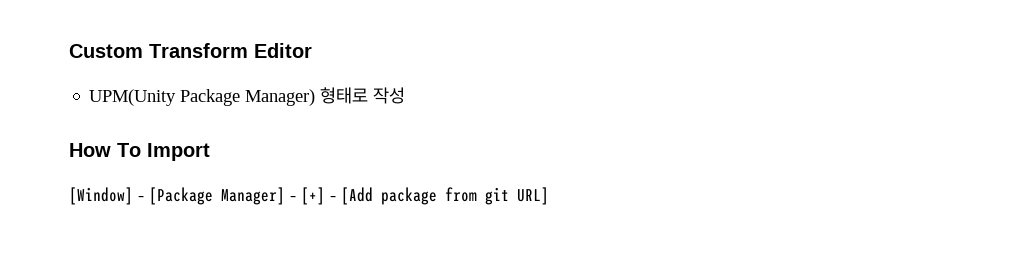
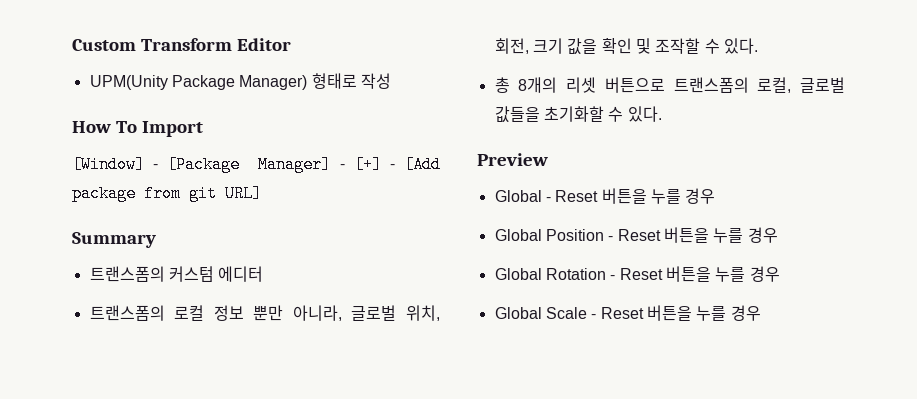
+ Summary
+ 트랜스폼의 커스텀 에디터
+ 트랜스폼의 로컬 정보 뿐만 아니라, 글로벌 위치, 회전, 크기 값을 확인 및 조작할 수 있다.
+ 총 8개의 리셋 버튼으로 트랜스폼의 로컬, 글로벌 값들을 초기화할 수 있다.
+ Preview
+ Global - Reset 버튼을 누를 경우
+ Global Position - Reset 버튼을 누를 경우
+ Global Rotation - Reset 버튼을 누를 경우
+ Global Scale - Reset 버튼을 누를 경우

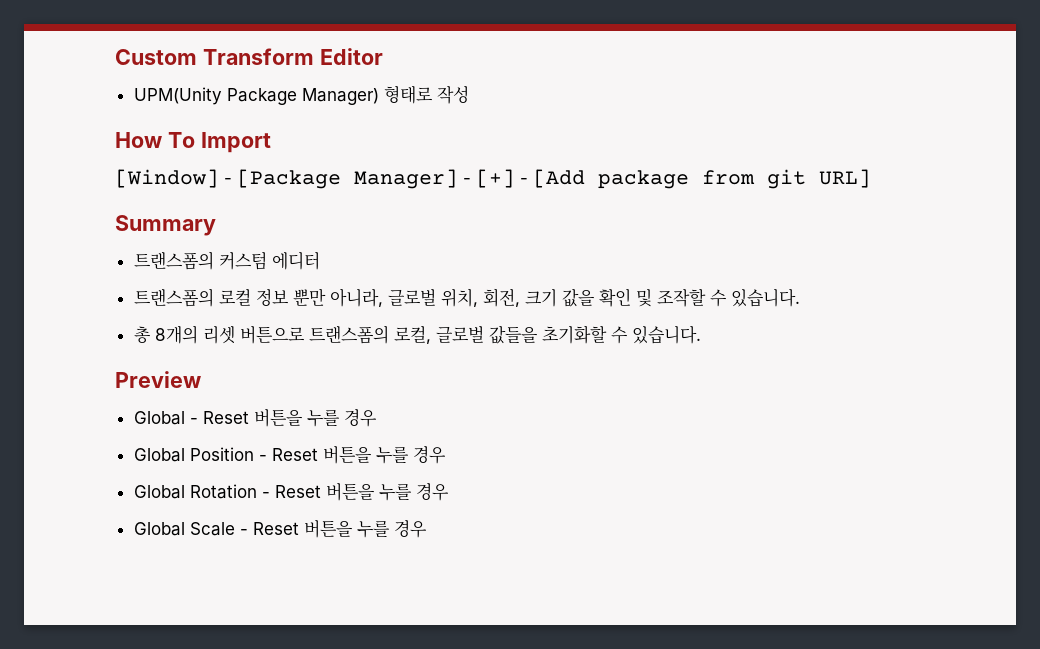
- 트랜스폼의 로컬 정보 뿐만 아니라, 글로벌 위치, 회전, 크기 값을 확인 및 조작할 수 있다.
+ 트랜스폼의 로컬 정보 뿐만 아니라, 글로벌 위치, 회전, 크기 값을 확인 및 조작할 수 있습니다.
- 총 8개의 리셋 버튼으로 트랜스폼의 로컬, 글로벌 값들을 초기화할 수 있다.
+ 총 8개의 리셋 버튼으로 트랜스폼의 로컬, 글로벌 값들을 초기화할 수 있습니다.

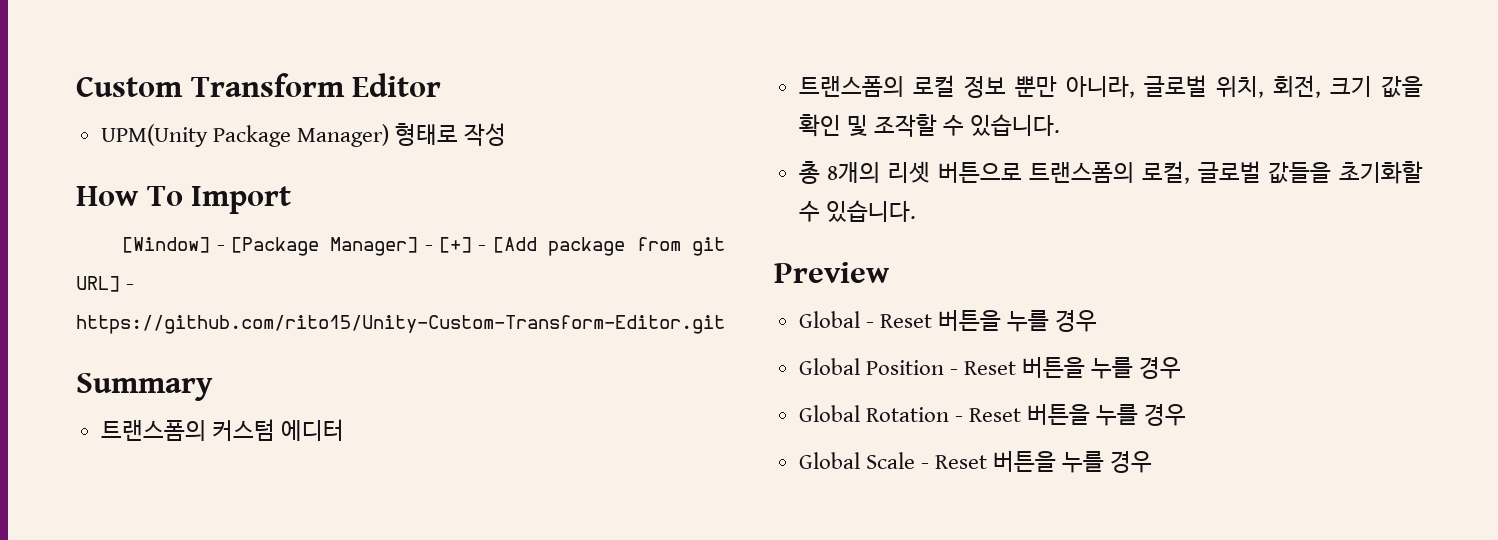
- [Window] - [Package Manager] - [+] - [Add package from git URL]
+ [Window] - [Package Manager] - [+] - [Add package from git URL] - https://github.com/rito15/Unity-Custom-Transform-Editor.git

